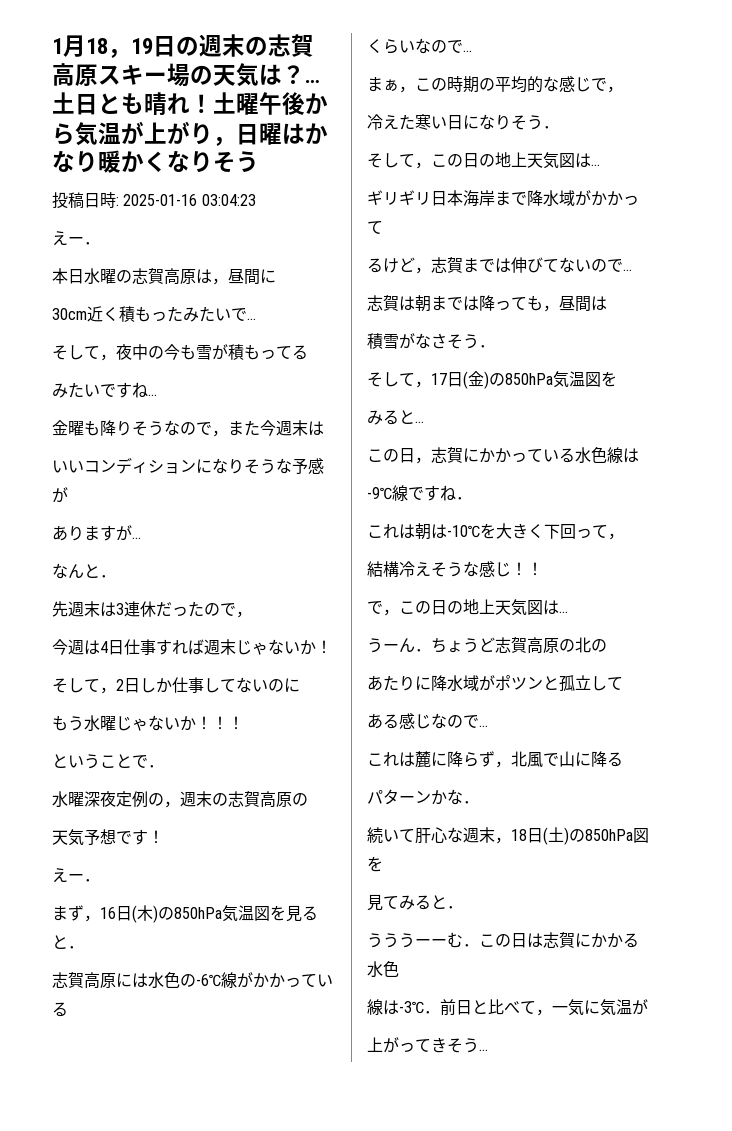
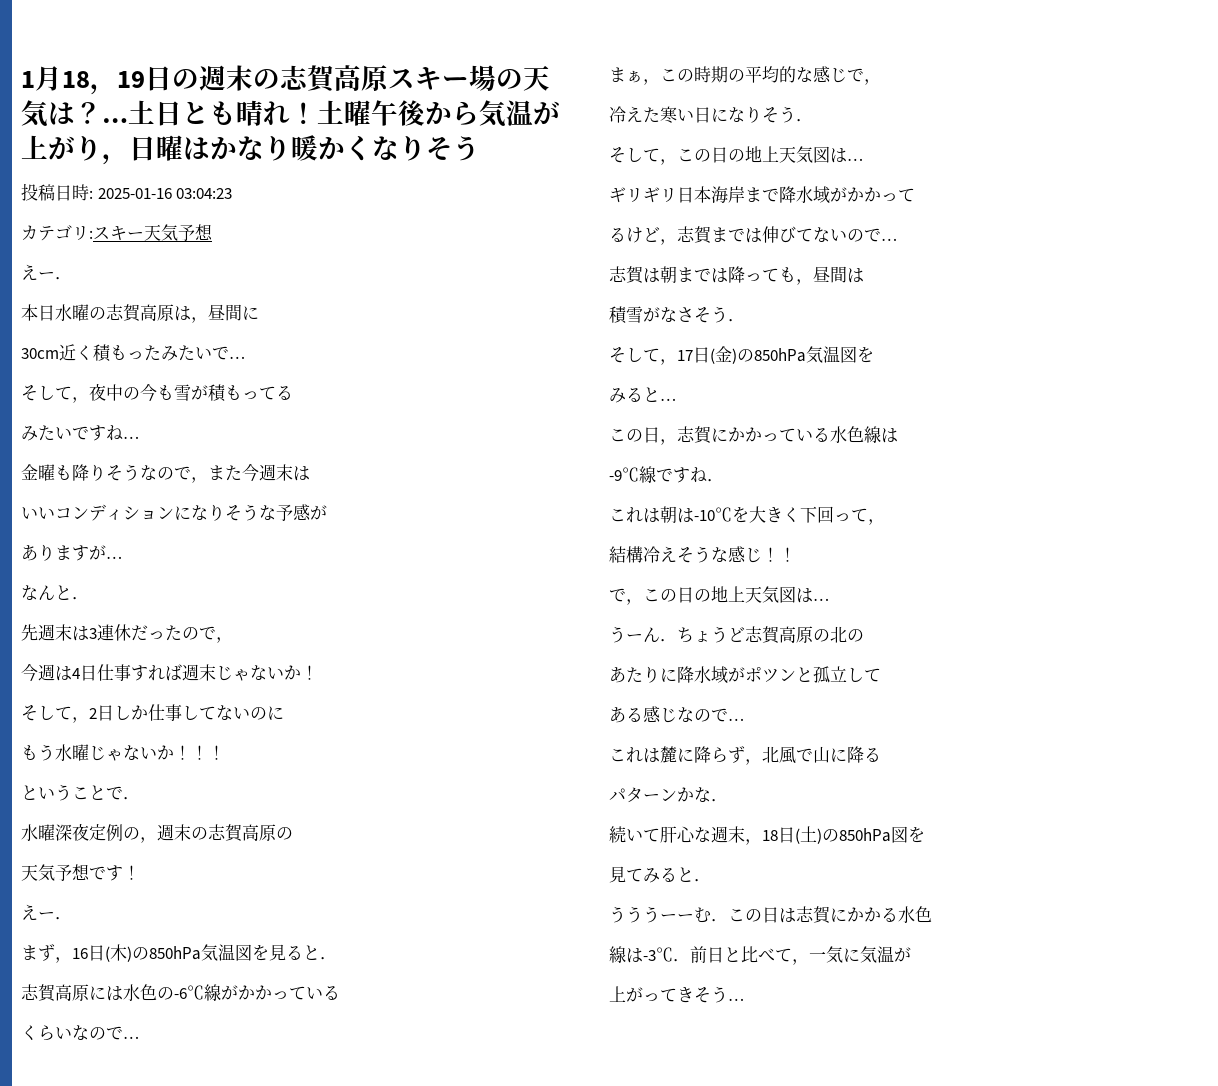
+ カテゴリ:スキー天気予想

